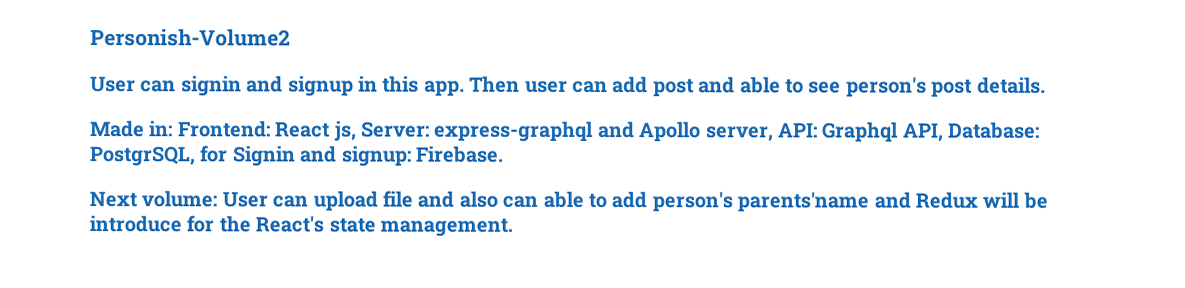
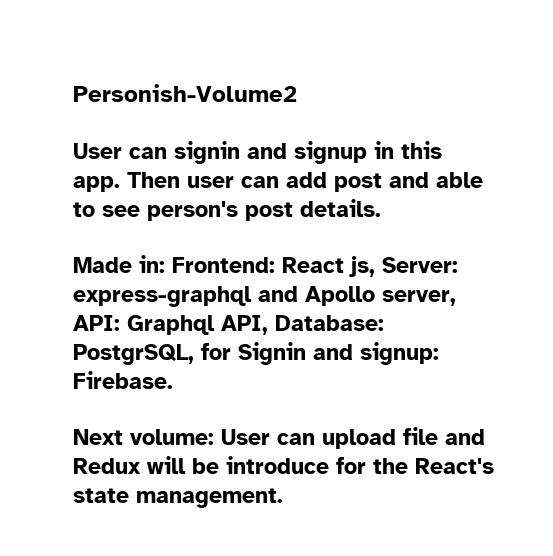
- Next volume: User can upload file and also can able to add person's parents'name and Redux will be introduce for the React's state management.
+ Next volume: User can upload file and Redux will be introduce for the React's state management.

